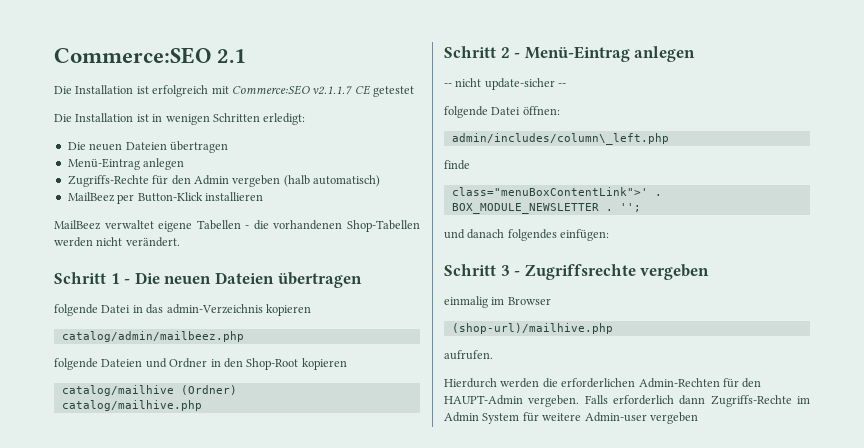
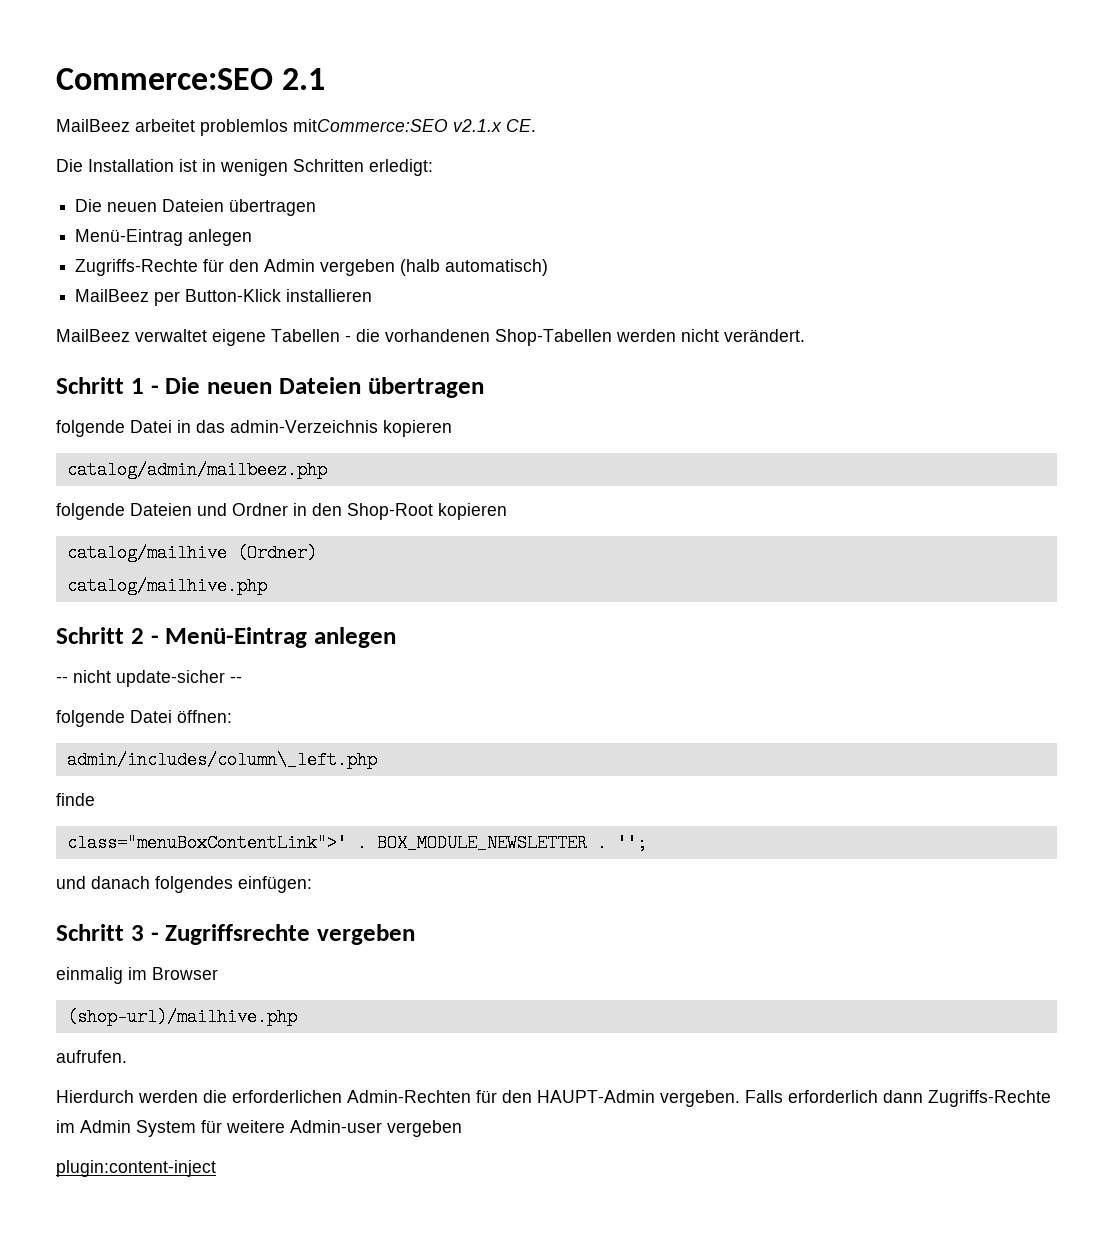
- Die Installation ist erfolgreich mit Commerce:SEO v2.1.1.7 CE getestet
+ MailBeez arbeitet problemlos mitCommerce:SEO v2.1.x CE.
+ plugin:content-inject

